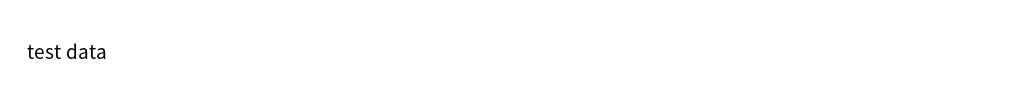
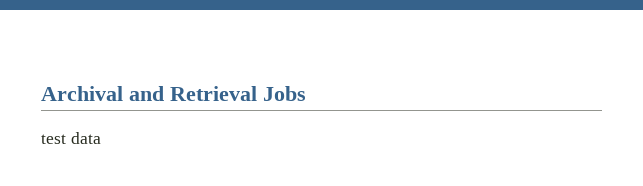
+ Archival and Retrieval Jobs

